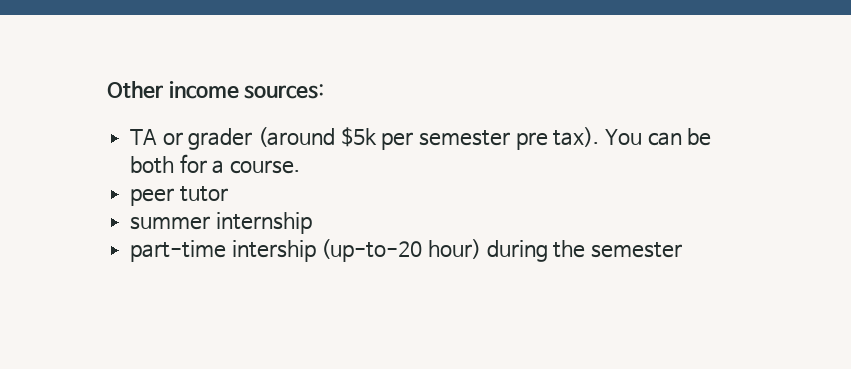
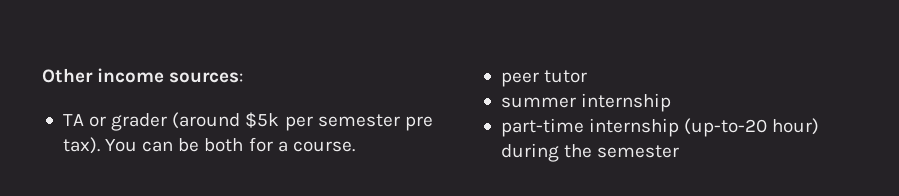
- part-time intership (up-to-20 hour) during the semester
+ part-time internship (up-to-20 hour) during the semester

